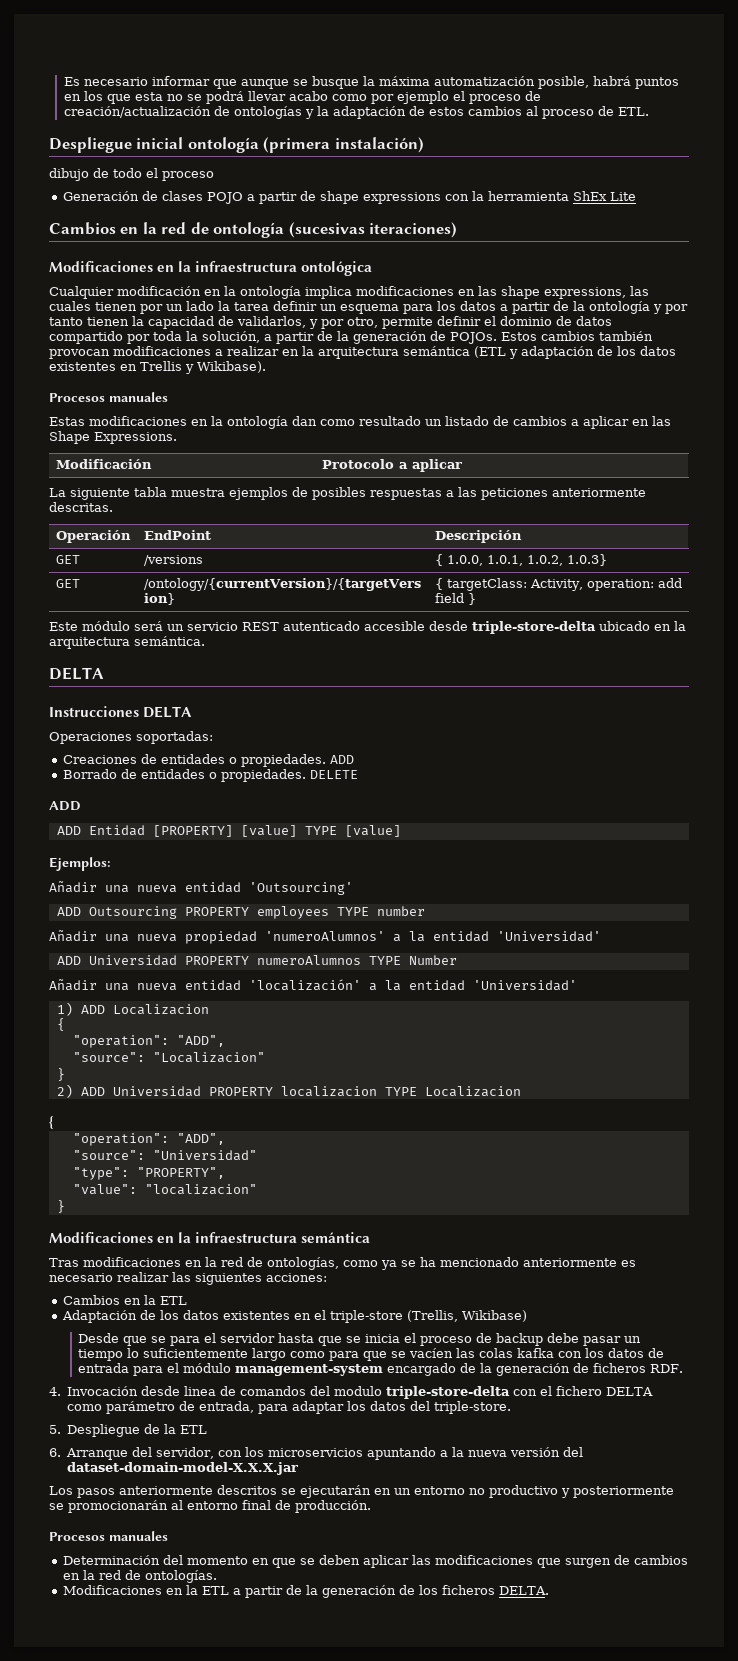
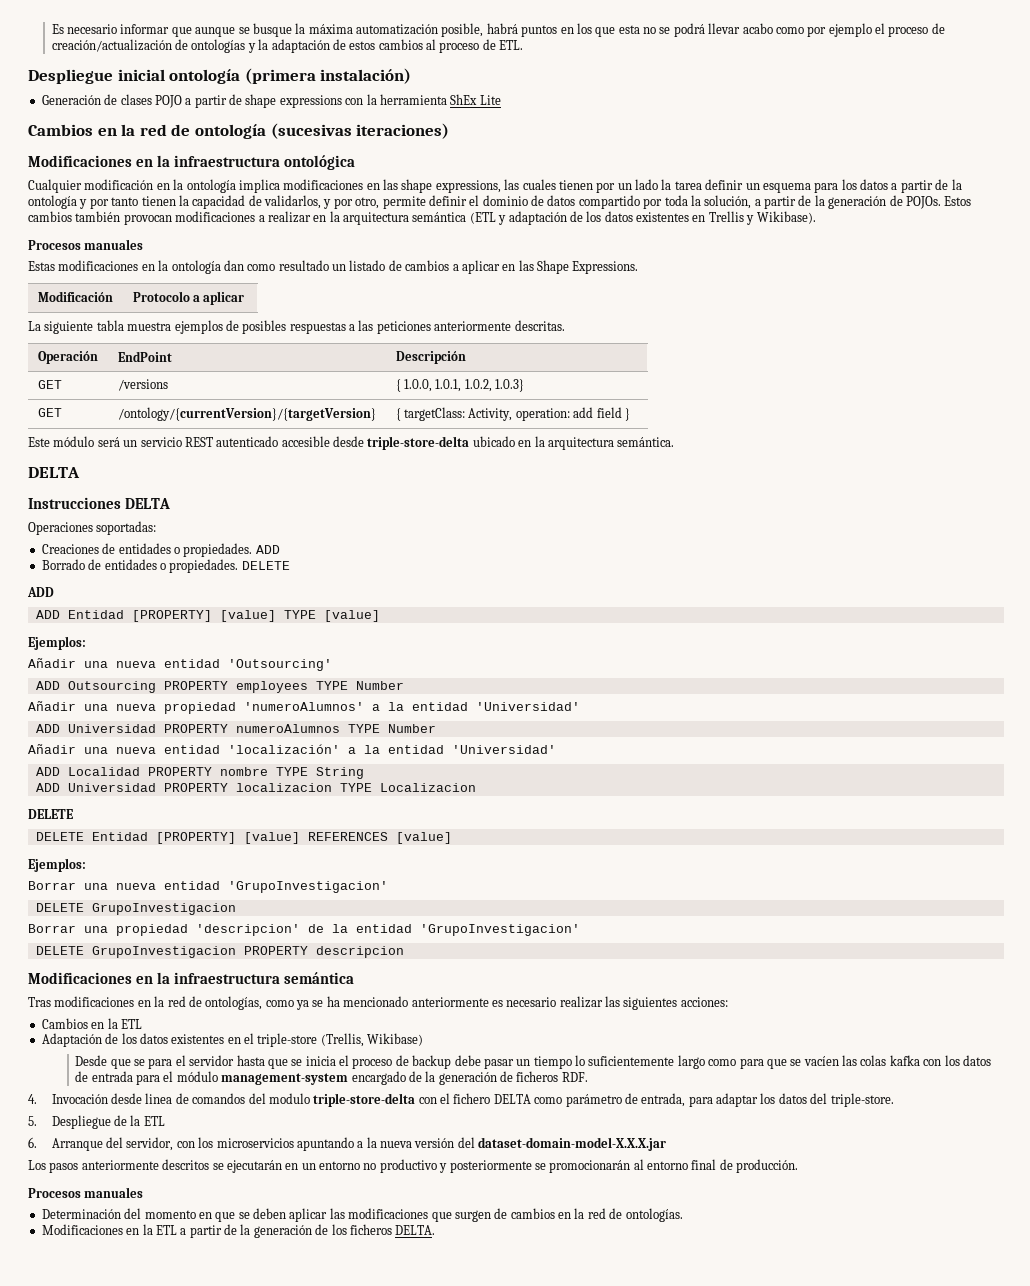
- dibujo de todo el proceso
- ADD Outsourcing PROPERTY employees TYPE number
+ ADD Outsourcing PROPERTY employees TYPE Number
- 1) ADD Localizacion
- {
- "operation": "ADD",
- "source": "Localizacion"
- }
- 2) ADD Universidad PROPERTY localizacion TYPE Localizacion
- {
- "operation": "ADD",
- "source": "Universidad"
- "type": "PROPERTY",
- "value": "localizacion"
- }
+ ADD Localidad PROPERTY nombre TYPE String
+ ADD Universidad PROPERTY localizacion TYPE Localizacion
+ DELETE
+ DELETE Entidad [PROPERTY] [value] REFERENCES [value]
+ Ejemplos:
+ Borrar una nueva entidad 'GrupoInvestigacion'
+ DELETE GrupoInvestigacion
+ Borrar una propiedad 'descripcion' de la entidad 'GrupoInvestigacion'
+ DELETE GrupoInvestigacion PROPERTY descripcion

